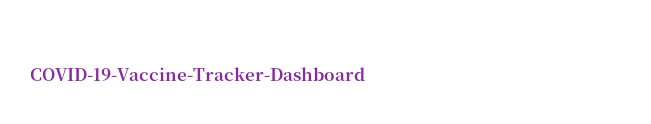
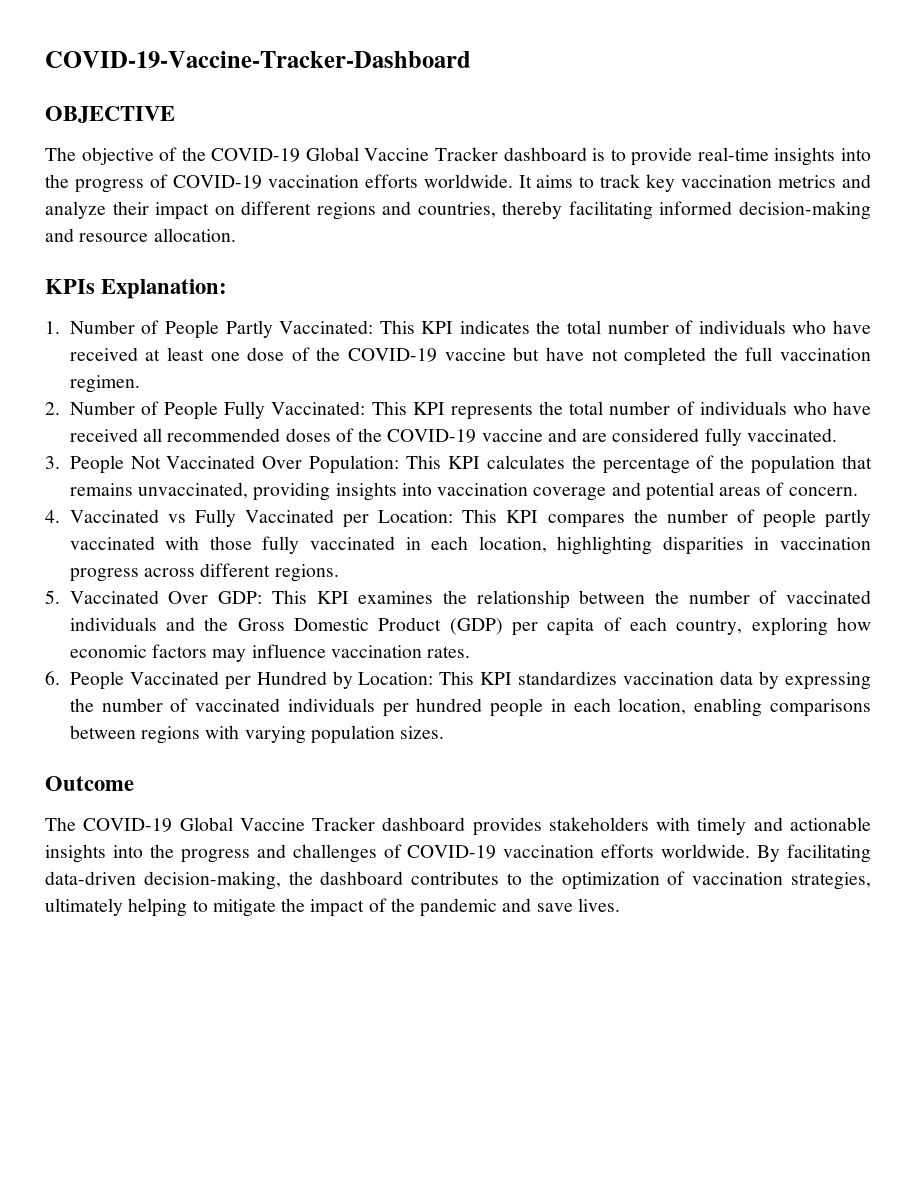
+ OBJECTIVE
+ The objective of the COVID-19 Global Vaccine Tracker dashboard is to provide real-time insights into the progress of COVID-19 vaccination efforts worldwide. It aims to track key vaccination metrics and analyze their impact on different regions and countries, thereby facilitating informed decision-making and resource allocation.
+ KPIs Explanation:
+ 1. Number of People Partly Vaccinated: This KPI indicates the total number of individuals who have received at least one dose of the COVID-19 vaccine but have not completed the full vaccination regimen.
+ 2. Number of People Fully Vaccinated: This KPI represents the total number of individuals who have received all recommended doses of the COVID-19 vaccine and are considered fully vaccinated.
+ 3. People Not Vaccinated Over Population: This KPI calculates the percentage of the population that remains unvaccinated, providing insights into vaccination coverage and potential areas of concern.
+ 4. Vaccinated vs Fully Vaccinated per Location: This KPI compares the number of people partly vaccinated with those fully vaccinated in each location, highlighting disparities in vaccination progress across different regions.
+ 5. Vaccinated Over GDP: This KPI examines the relationship between the number of vaccinated individuals and the Gross Domestic Product (GDP) per capita of each country, exploring how economic factors may influence vaccination rates.
+ 6. People Vaccinated per Hundred by Location: This KPI standardizes vaccination data by expressing the number of vaccinated individuals per hundred people in each location, enabling comparisons between regions with varying population sizes.
+ Outcome
+ The COVID-19 Global Vaccine Tracker dashboard provides stakeholders with timely and actionable insights into the progress and challenges of COVID-19 vaccination efforts worldwide. By facilitating data-driven decision-making, the dashboard contributes to the optimization of vaccination strategies, ultimately helping to mitigate the impact of the pandemic and save lives.

